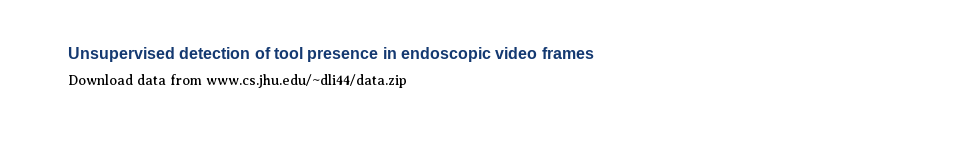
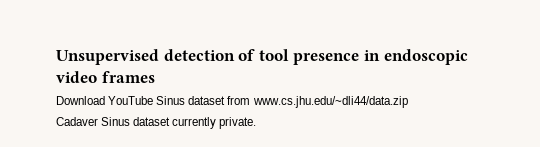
- Download data from www.cs.jhu.edu/~dli44/data.zip
+ Download YouTube Sinus dataset from www.cs.jhu.edu/~dli44/data.zip
+ Cadaver Sinus dataset currently private.

